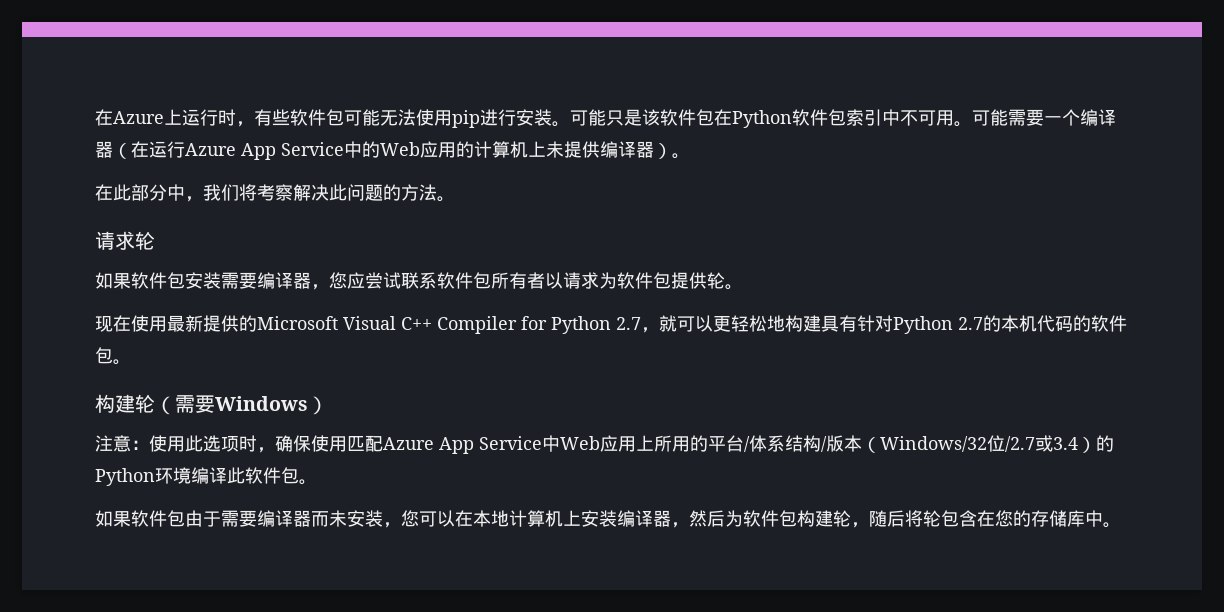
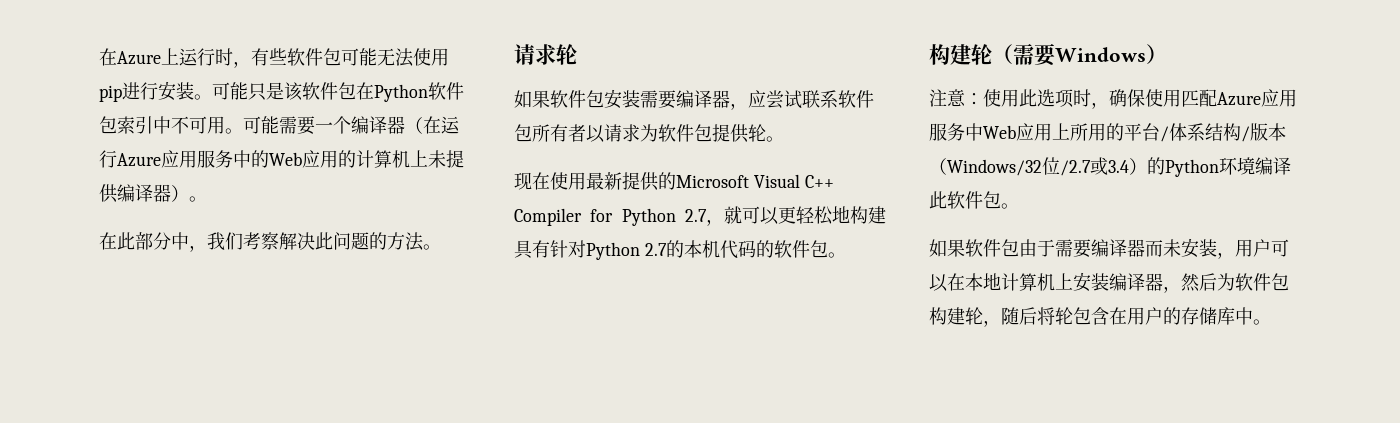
- 可能需要一个编译器（在运行Azure App Service中的Web应用的计算机上未提供编译器）。
+ 可能需要一个编译器（在运行Azure应用服务中的Web应用的计算机上未提供编译器）。
- 在此部分中，我们将考察解决此问题的方法。
+ 在此部分中，我们考察解决此问题的方法。
- 如果软件包安装需要编译器，您应尝试联系软件包所有者以请求为软件包提供轮。
+ 如果软件包安装需要编译器，应尝试联系软件包所有者以请求为软件包提供轮。
- 注意：使用此选项时，确保使用匹配Azure App Service中Web应用上所用的平台/体系结构/版本（Windows/32位/2.7或3.4）的Python环境编译此软件包。
+ 注意：使用此选项时，确保使用匹配Azure应用服务中Web应用上所用的平台/体系结构/版本（Windows/32位/2.7或3.4）的Python环境编译此软件包。
- 如果软件包由于需要编译器而未安装，您可以在本地计算机上安装编译器，然后为软件包构建轮，随后将轮包含在您的存储库中。
+ 如果软件包由于需要编译器而未安装，用户可以在本地计算机上安装编译器，然后为软件包构建轮，随后将轮包含在用户的存储库中。

